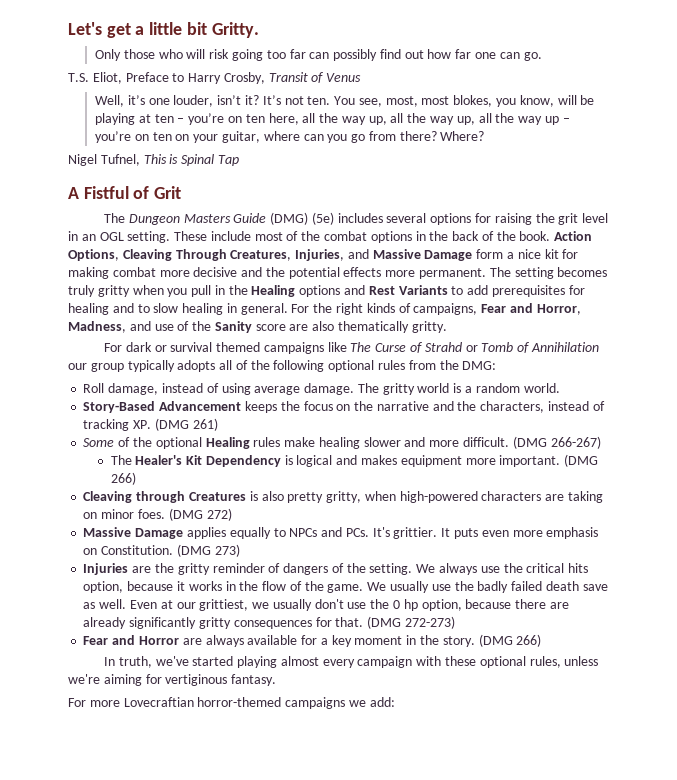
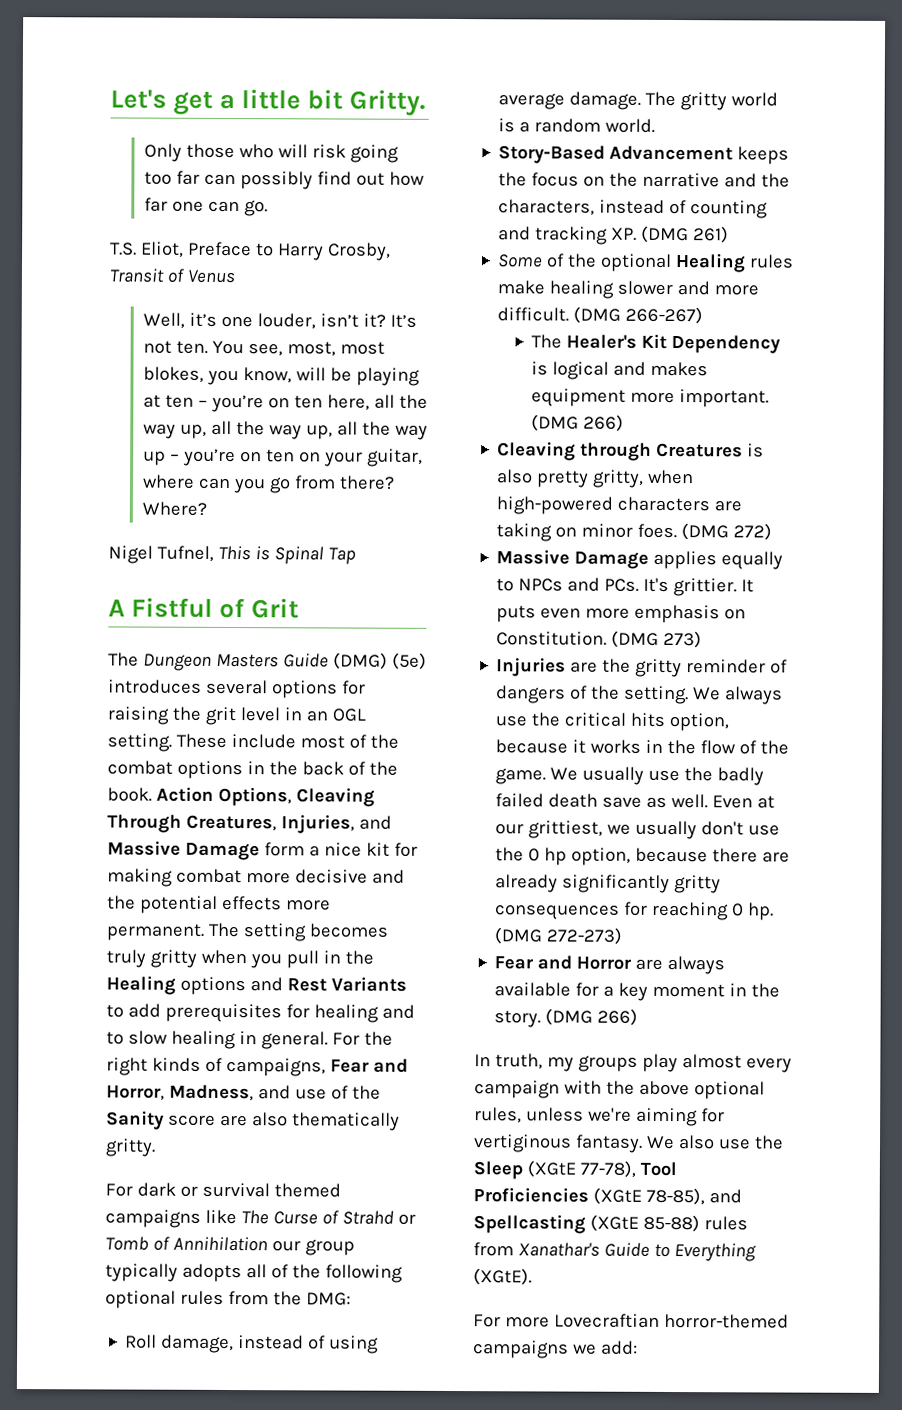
- The Dungeon Masters Guide (DMG) (5e) includes several options for raising the grit level in an OGL setting.
+ The Dungeon Masters Guide (DMG) (5e) introduces several options for raising the grit level in an OGL setting.
- Story-Based Advancement keeps the focus on the narrative and the characters, instead of tracking XP. (DMG 261)
+ Story-Based Advancement keeps the focus on the narrative and the characters, instead of counting and tracking XP. (DMG 261)
- Even at our grittiest, we usually don't use the 0 hp option, because there are already significantly gritty consequences for that.
+ Even at our grittiest, we usually don't use the 0 hp option, because there are already significantly gritty consequences for reaching 0 hp.
- In truth, we've started playing almost every campaign with these optional rules, unless we're aiming for vertiginous fantasy.
+ In truth, my groups play almost every campaign with the above optional rules, unless we're aiming for vertiginous fantasy. We also use the Sleep (XGtE 77-78), Tool Proficiencies (XGtE 78-85), and Spellcasting (XGtE 85-88) rules from Xanathar's Guide to Everything (XGtE).

